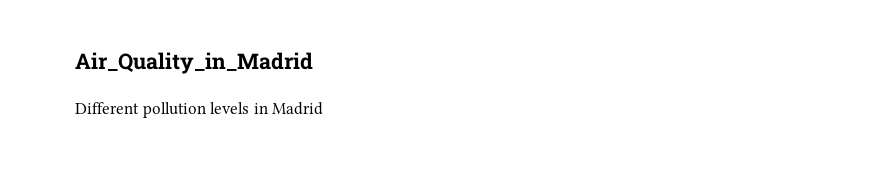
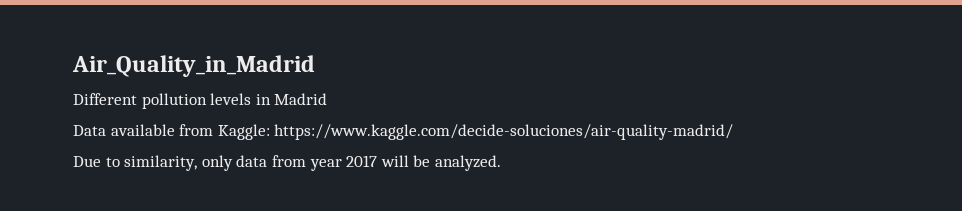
+ Data available from Kaggle: https://www.kaggle.com/decide-soluciones/air-quality-madrid/
+ Due to similarity, only data from year 2017 will be analyzed.

